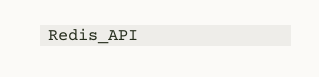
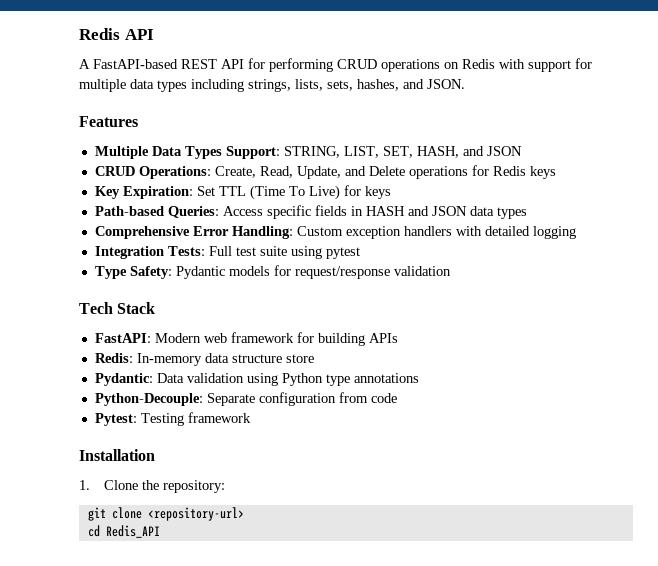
- Redis_API
+ Redis API
+ A FastAPI-based REST API for performing CRUD operations on Redis with support for multiple data types including strings, lists, sets, hashes, and JSON.
+ Features
+ Multiple Data Types Support: STRING, LIST, SET, HASH, and JSON
+ CRUD Operations: Create, Read, Update, and Delete operations for Redis keys
+ Key Expiration: Set TTL (Time To Live) for keys
+ Path-based Queries: Access specific fields in HASH and JSON data types
+ Comprehensive Error Handling: Custom exception handlers with detailed logging
+ Integration Tests: Full test suite using pytest
+ Type Safety: Pydantic models for request/response validation
+ Tech Stack
+ FastAPI: Modern web framework for building APIs
+ Redis: In-memory data structure store
+ Pydantic: Data validation using Python type annotations
+ Python-Decouple: Separate configuration from code
+ Pytest: Testing framework
+ Installation
+ 1. Clone the repository:
+ git clone <repository-url>
+ cd Redis_API

